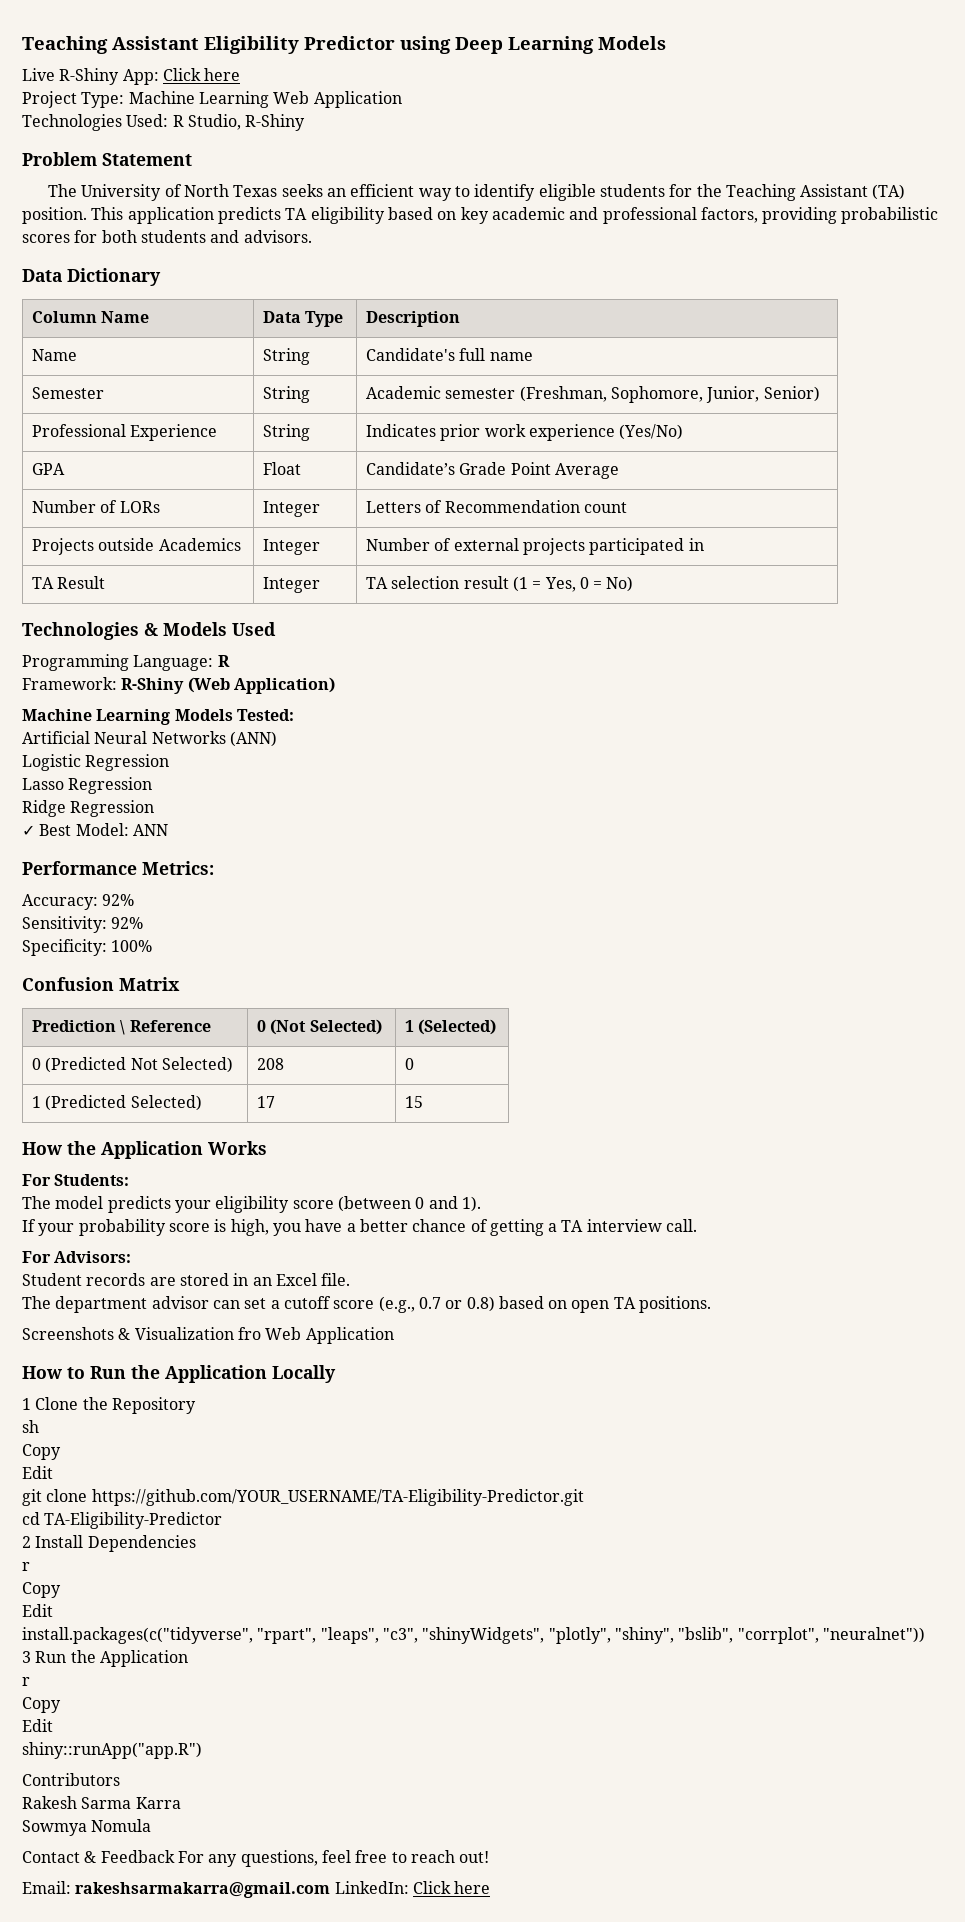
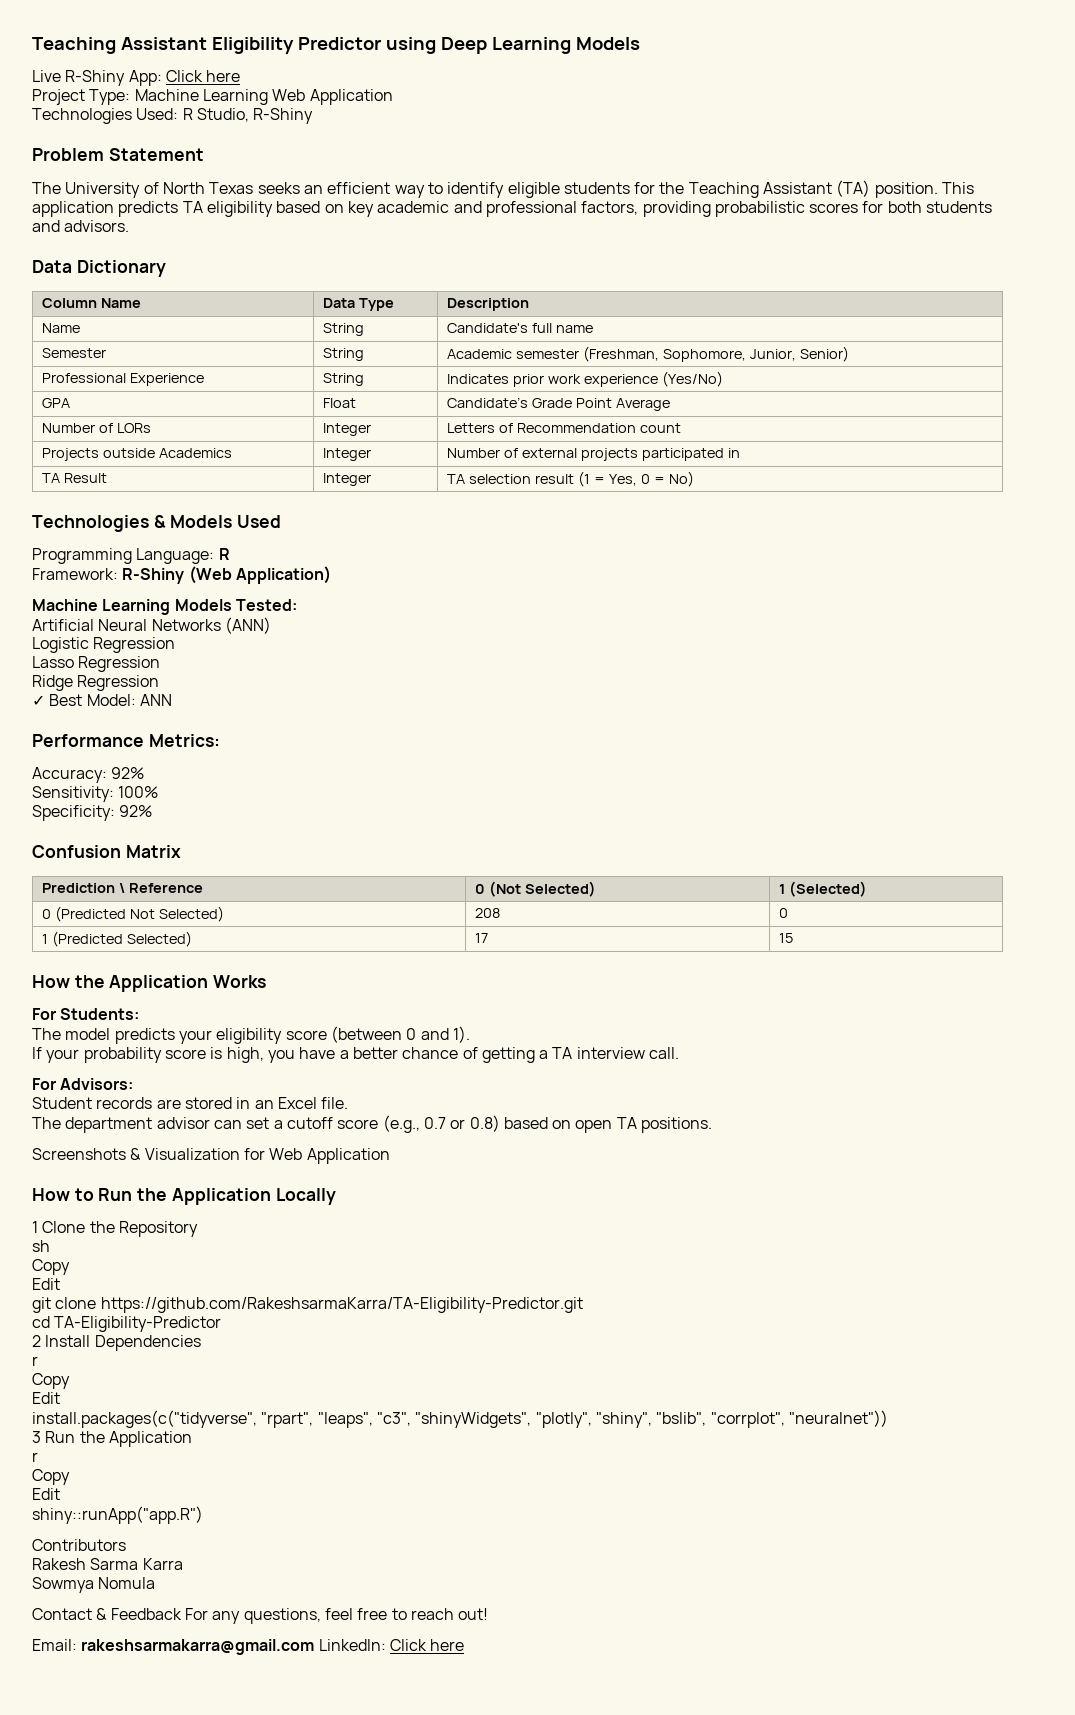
- Sensitivity: 92%
+ Sensitivity: 100%
- Specificity: 100%
+ Specificity: 92%
- Screenshots & Visualization fro Web Application
+ Screenshots & Visualization for Web Application
- git clone https://github.com/YOUR_USERNAME/TA-Eligibility-Predictor.git
+ git clone https://github.com/RakeshsarmaKarra/TA-Eligibility-Predictor.git

